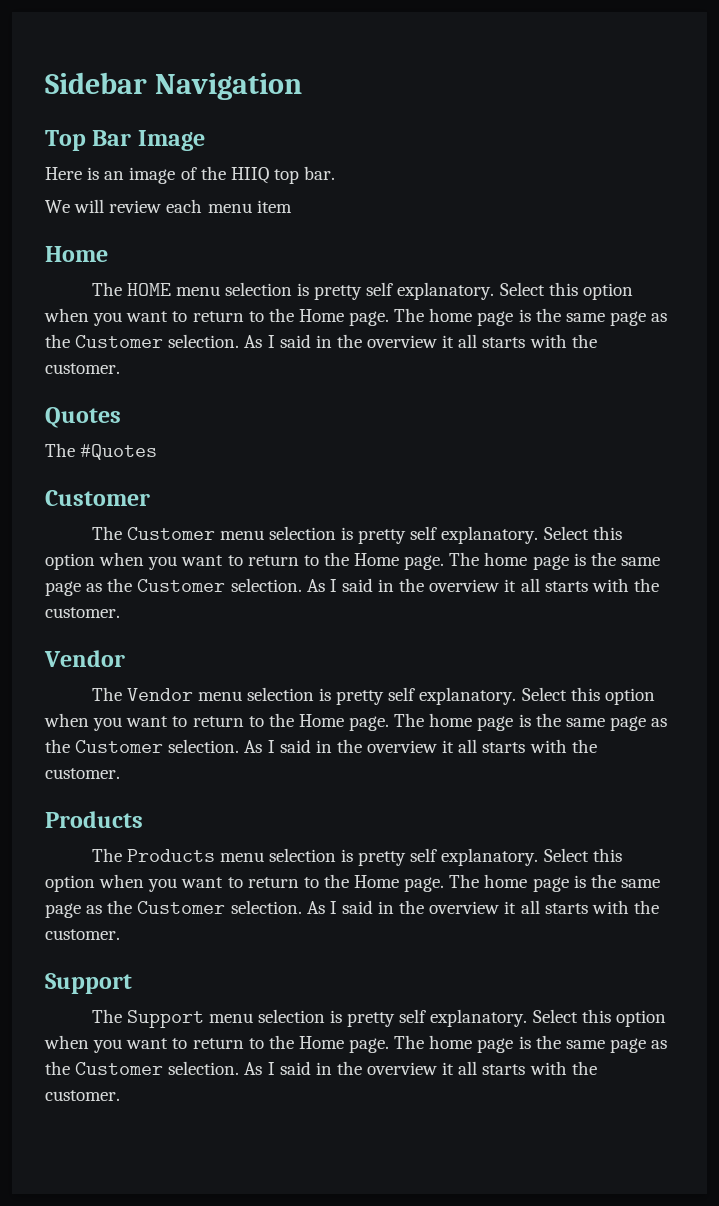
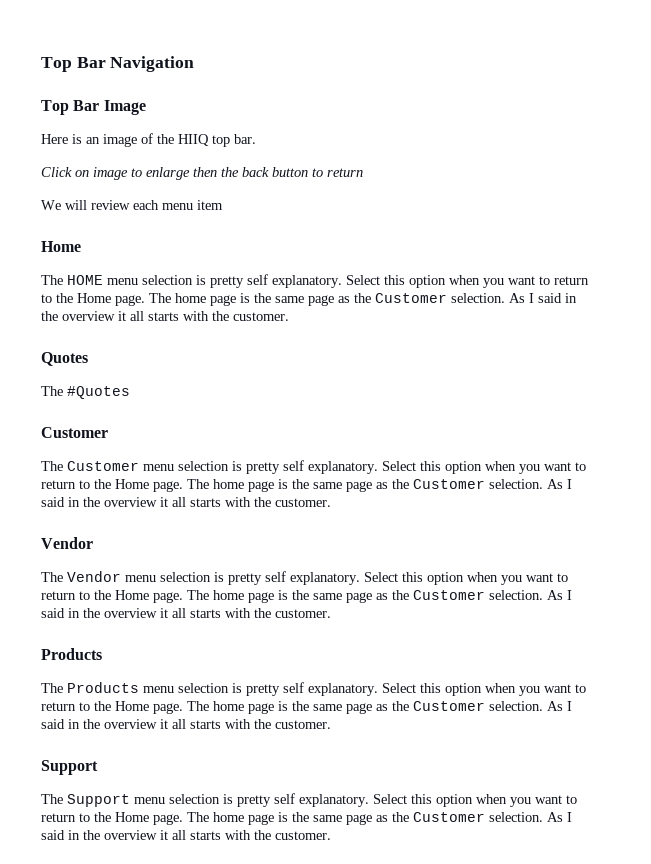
- Sidebar Navigation
+ Top Bar Navigation
+ Click on image to enlarge then the back button to return

